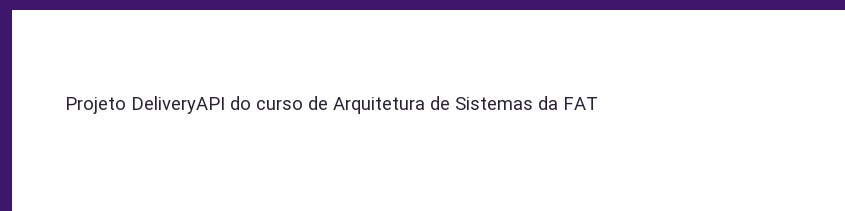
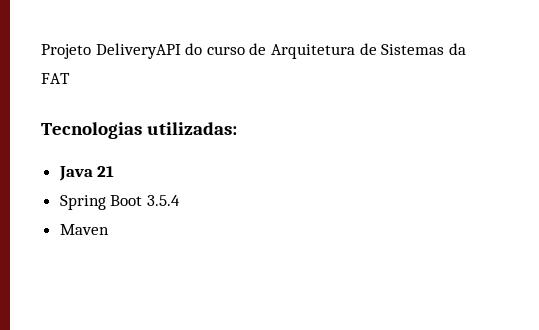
+ Tecnologias utilizadas:
+ Java 21
+ Spring Boot 3.5.4
+ Maven

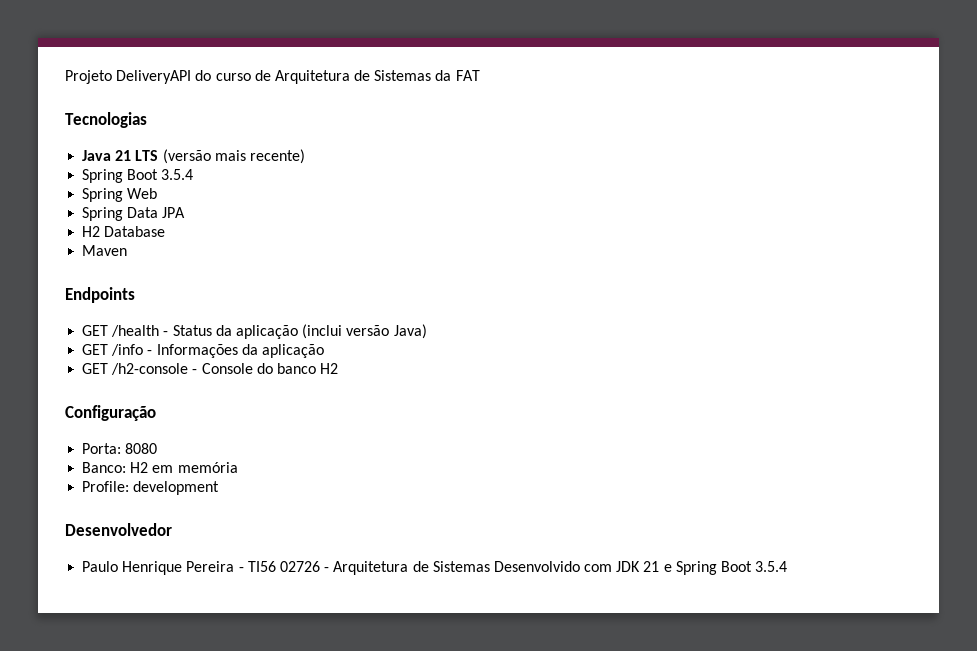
- Tecnologias utilizadas:
+ Tecnologias
- Java 21
+ Java 21 LTS (versão mais recente)
+ Spring Web
+ Spring Data JPA
+ H2 Database
  Maven
+ Endpoints
+ GET /health - Status da aplicação (inclui versão Java)
+ GET /info - Informações da aplicação
+ GET /h2-console - Console do banco H2
+ Configuração
+ Porta: 8080
+ Banco: H2 em memória
+ Profile: development
+ Desenvolvedor
+ Paulo Henrique Pereira - TI56 02726 - Arquitetura de Sistemas Desenvolvido com JDK 21 e Spring Boot 3.5.4

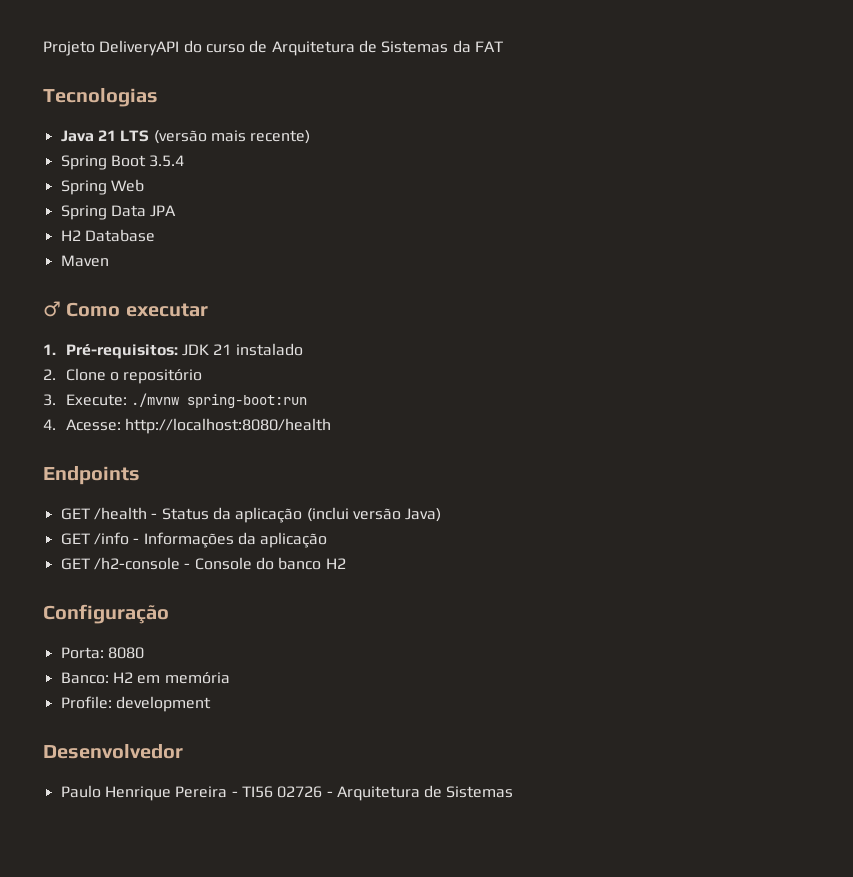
+ ♂ Como executar
+ 1. Pré-requisitos: JDK 21 instalado
+ 2. Clone o repositório
+ 3. Execute: ./mvnw spring-boot:run
+ 4. Acesse: http://localhost:8080/health
- Paulo Henrique Pereira - TI56 02726 - Arquitetura de Sistemas Desenvolvido com JDK 21 e Spring Boot 3.5.4
+ Paulo Henrique Pereira - TI56 02726 - Arquitetura de Sistemas

